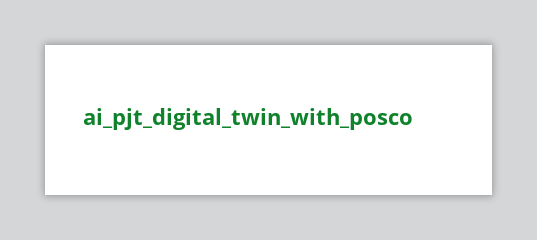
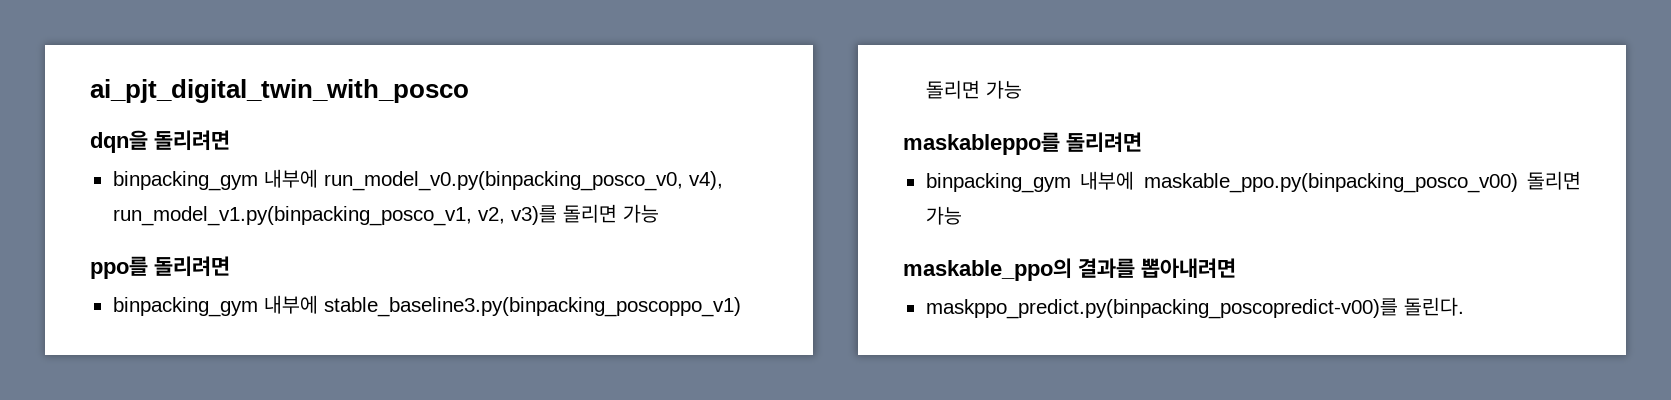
+ dqn을 돌리려면
+ binpacking_gym 내부에 run_model_v0.py(binpacking_posco_v0, v4), run_model_v1.py(binpacking_posco_v1, v2, v3)를 돌리면 가능
+ ppo를 돌리려면
+ binpacking_gym 내부에 stable_baseline3.py(binpacking_poscoppo_v1) 돌리면 가능
+ maskableppo를 돌리려면
+ binpacking_gym 내부에 maskable_ppo.py(binpacking_posco_v00) 돌리면 가능
+ maskable_ppo의 결과를 뽑아내려면
+ maskppo_predict.py(binpacking_poscopredict-v00)를 돌린다.

